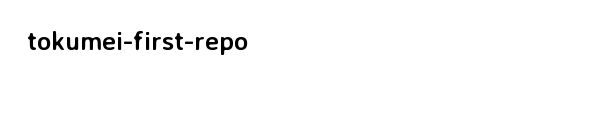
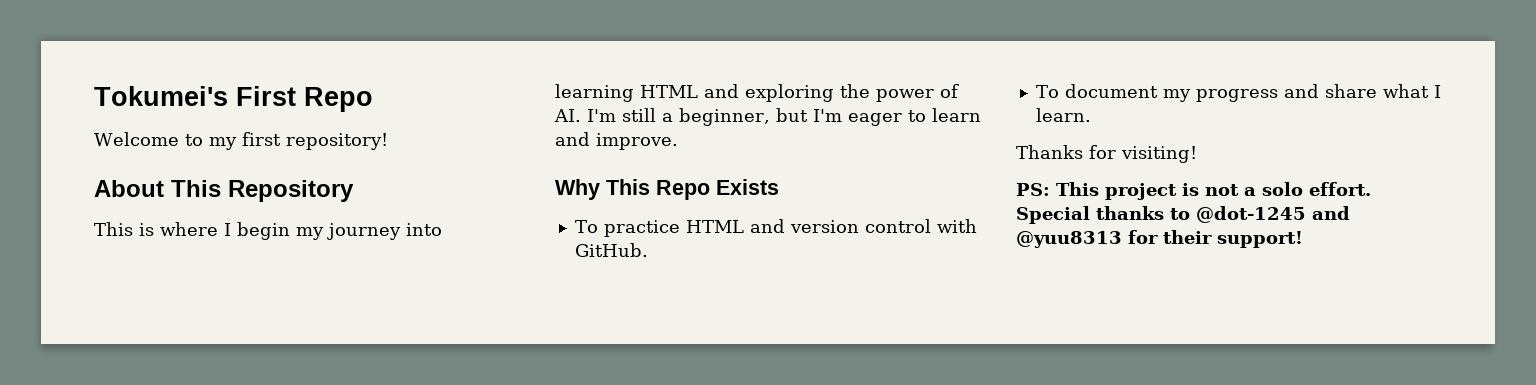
- tokumei-first-repo
+ Tokumei's First Repo
+ Welcome to my first repository!
+ About This Repository
+ This is where I begin my journey into learning HTML and exploring the power of AI. I'm still a beginner, but I'm eager to learn and improve.
+ Why This Repo Exists
+ To practice HTML and version control with GitHub.
+ To document my progress and share what I learn.
+ Thanks for visiting!
+ PS: This project is not a solo effort. Special thanks to @dot-1245 and @yuu8313 for their support!

